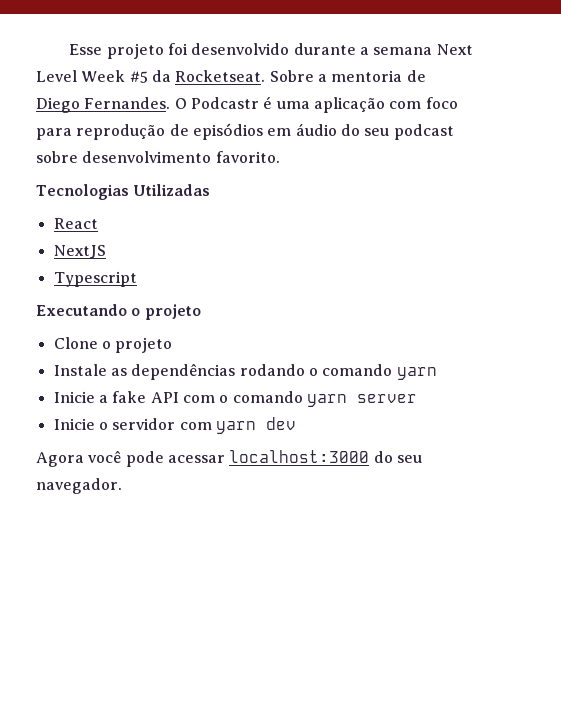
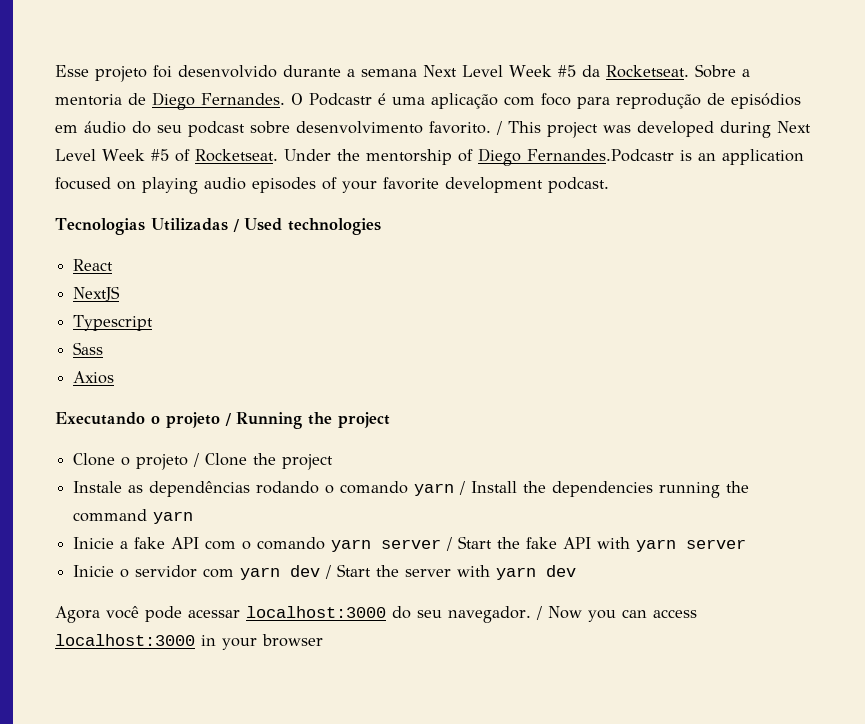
+ / This project was developed during Next Level Week #5 of Rocketseat. Under the mentorship of Diego Fernandes.Podcastr is an application focused on playing audio episodes of your favorite development podcast.
- Tecnologias Utilizadas
+ Tecnologias Utilizadas / Used technologies
+ Sass
+ Axios
- Executando o projeto
+ Executando o projeto / Running the project
- Clone o projeto
+ Clone o projeto / Clone the project
- Instale as dependências rodando o comando yarn
+ Instale as dependências rodando o comando yarn / Install the dependencies running the command yarn
- Inicie a fake API com o comando yarn server
+ Inicie a fake API com o comando yarn server / Start the fake API with yarn server
- Inicie o servidor com yarn dev
+ Inicie o servidor com yarn dev / Start the server with yarn dev
+ / Now you can access localhost:3000 in your browser

